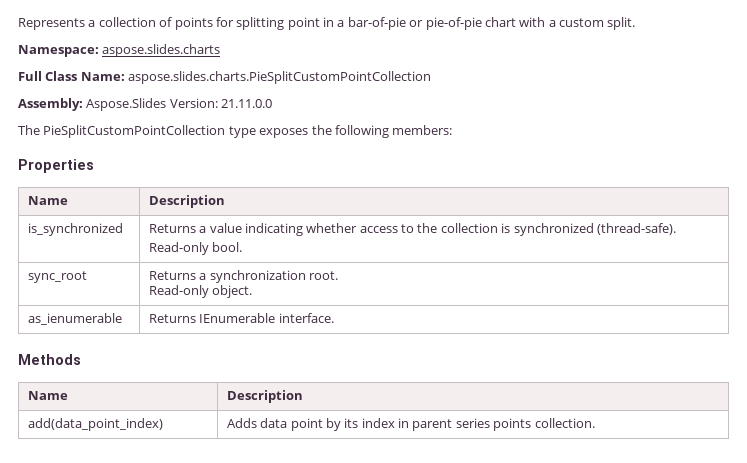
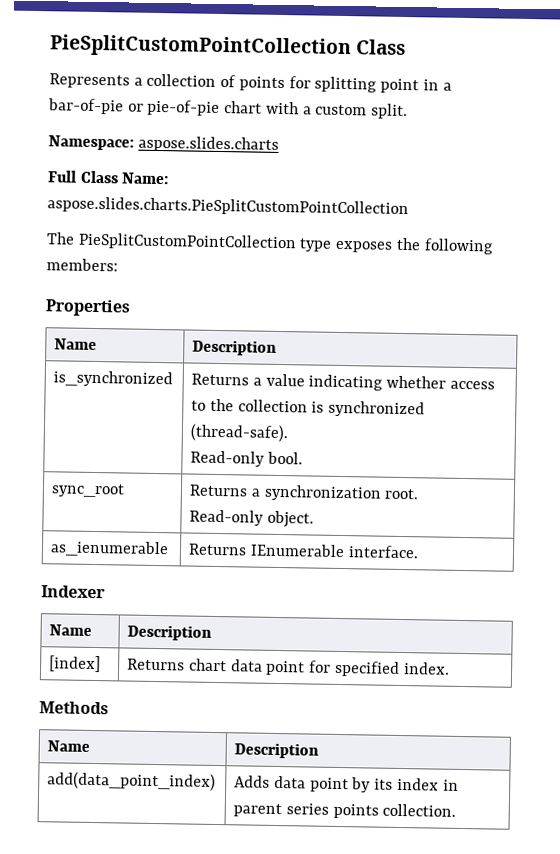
+ PieSplitCustomPointCollection Class
- Assembly: Aspose.Slides Version: 21.11.0.0
+ Indexer
+ Name | Description
+ [index] | Returns chart data point for specified index.

